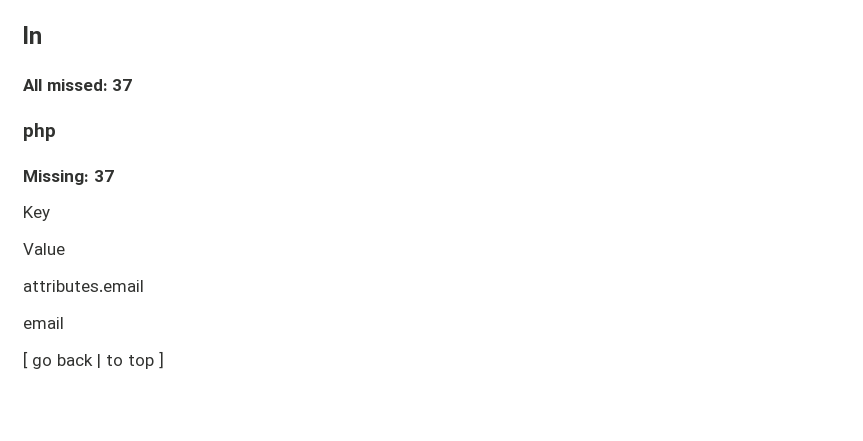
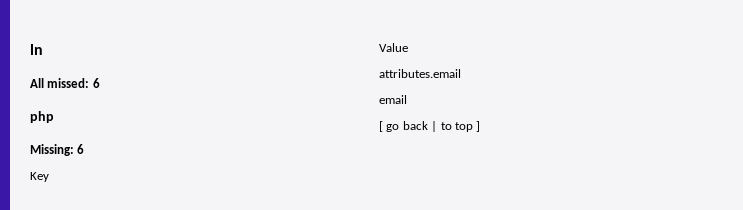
- All missed: 37
+ All missed: 6
- Missing: 37
+ Missing: 6

